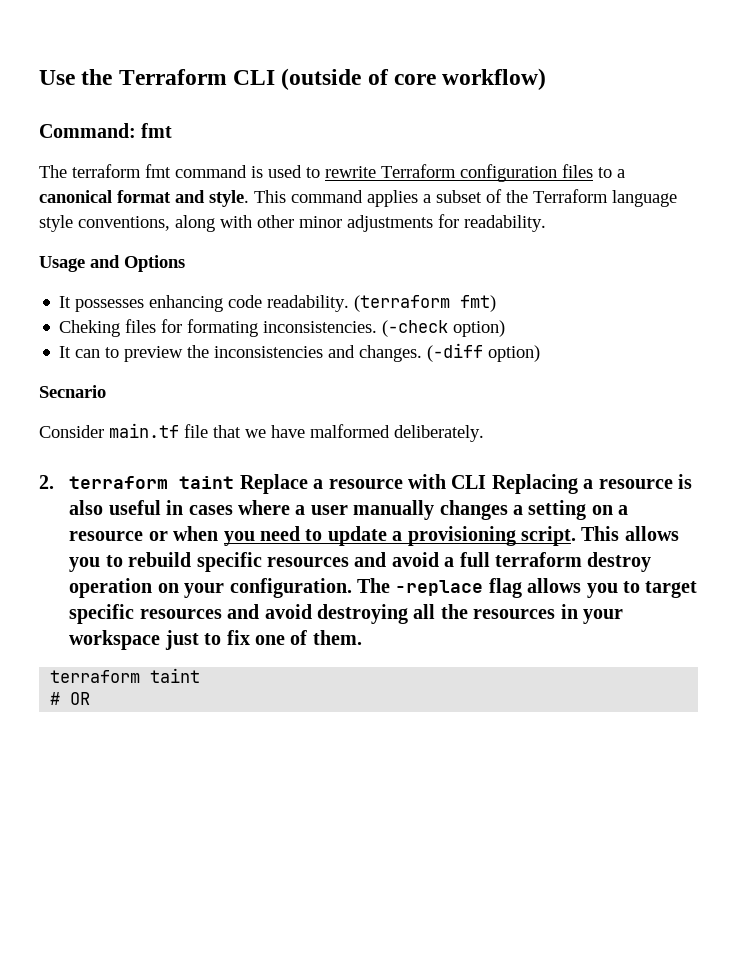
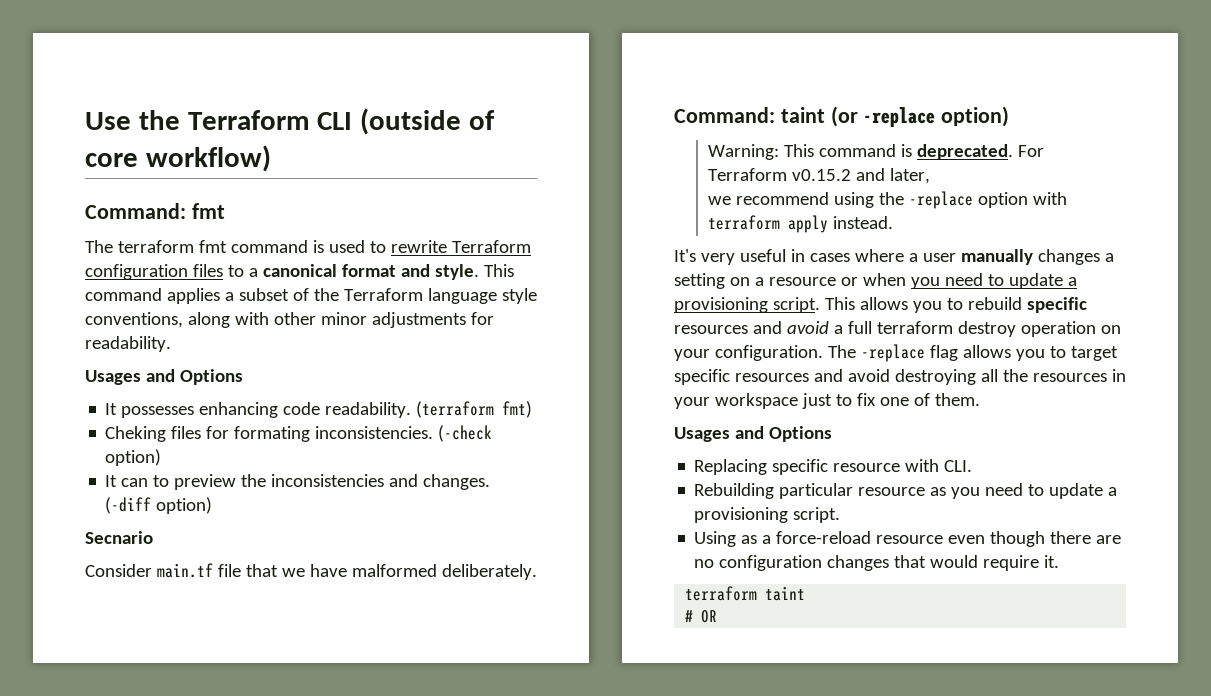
  This command applies a subset of the Terraform language style conventions, along with other minor adjustments for readability.
- Usage and Options
+ Usages and Options
- 2. terraform taint Replace a resource with CLI Replacing a resource is also useful in cases where a user manually changes a setting on a resource or when you need to update a provisioning script.
+ Command: taint (or -replace option)
+ Warning: This command is deprecated. For Terraform v0.15.2 and later,
+ we recommend using the -replace option with terraform apply instead.
+ It's very useful in cases where a user manually changes a setting on a resource or when you need to update a provisioning script.
  The -replace flag allows you to target specific resources and avoid destroying all the resources in your workspace just to fix one of them.
+ Usages and Options
+ Replacing specific resource with CLI.
+ Rebuilding particular resource as you need to update a provisioning script.
+ Using as a force-reload resource even though there are no configuration changes that would require it.

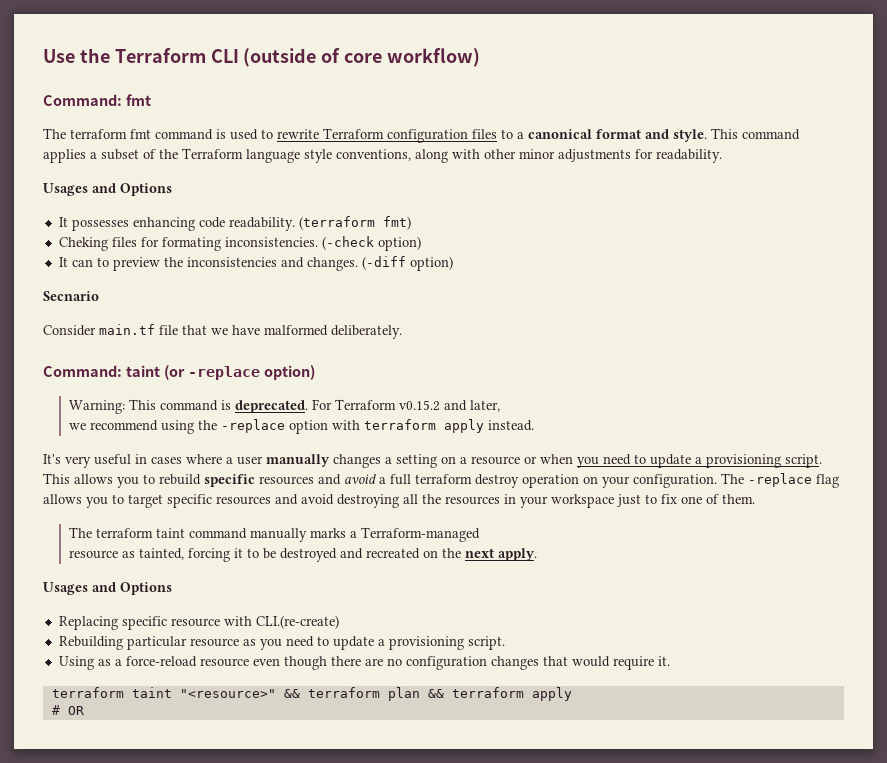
+ The terraform taint command manually marks a Terraform-managed
+ resource as tainted, forcing it to be destroyed and recreated on the next apply.
- Replacing specific resource with CLI.
+ Replacing specific resource with CLI.(re-create)
- terraform taint
+ terraform taint "<resource>" && terraform plan && terraform apply

